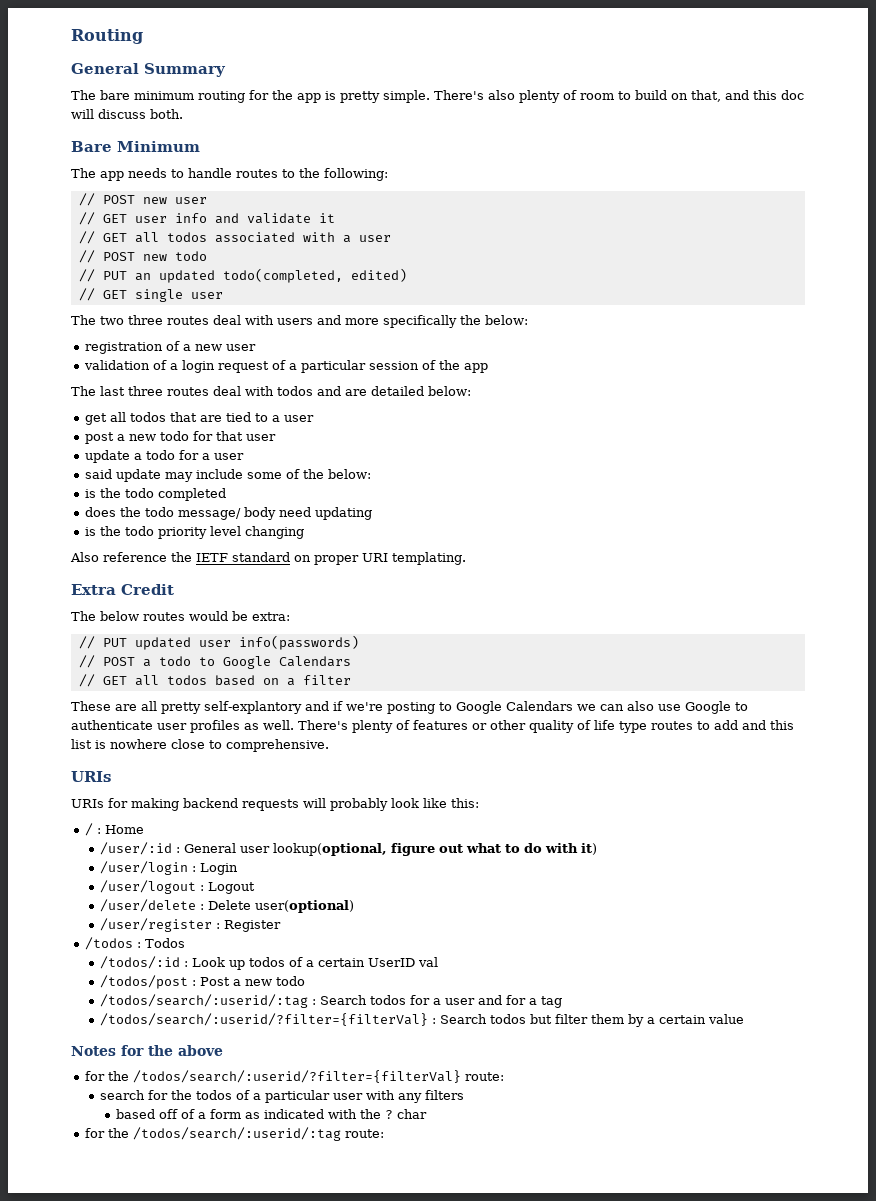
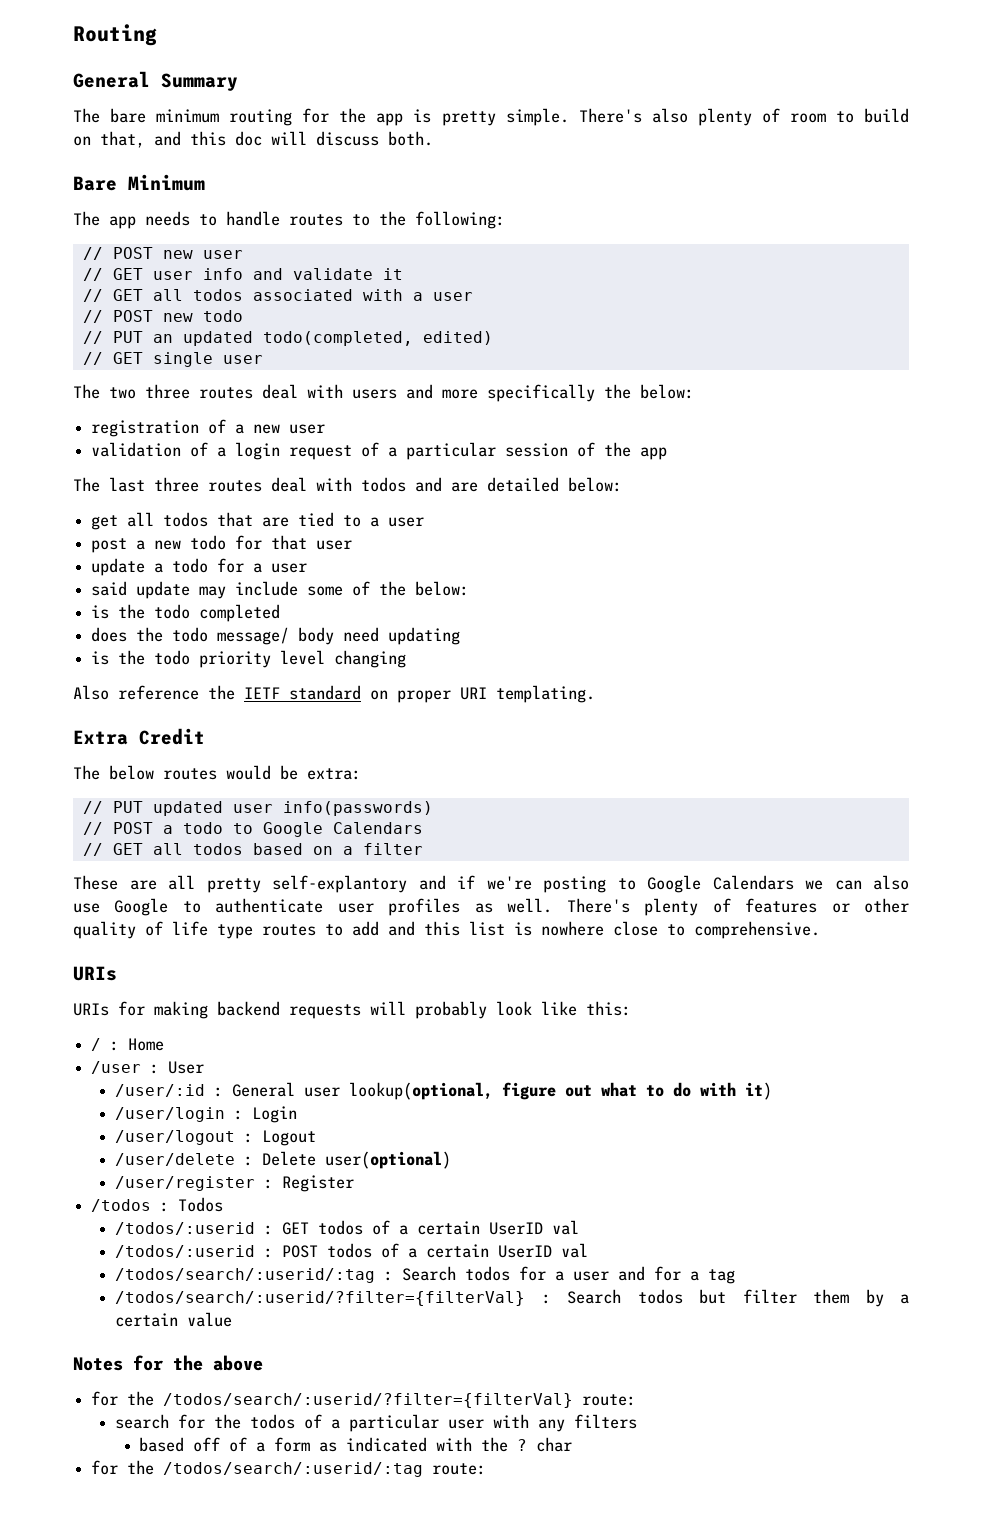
+ /user : User
- /todos/:id : Look up todos of a certain UserID val
- /todos/post : Post a new todo
+ /todos/:userid : GET todos of a certain UserID val
+ /todos/:userid : POST todos of a certain UserID val

